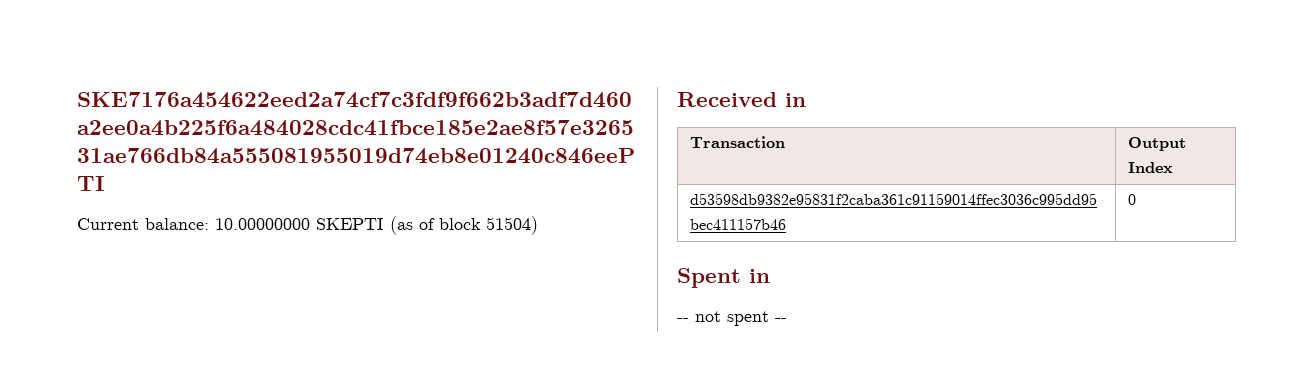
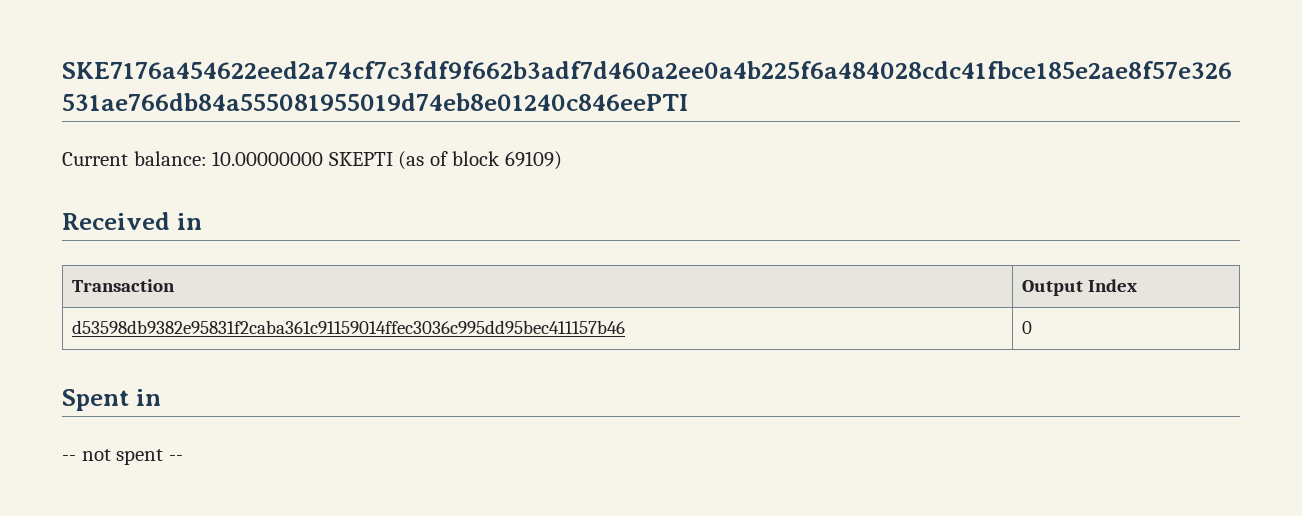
- Current balance: 10.00000000 SKEPTI (as of block 51504)
+ Current balance: 10.00000000 SKEPTI (as of block 69109)

